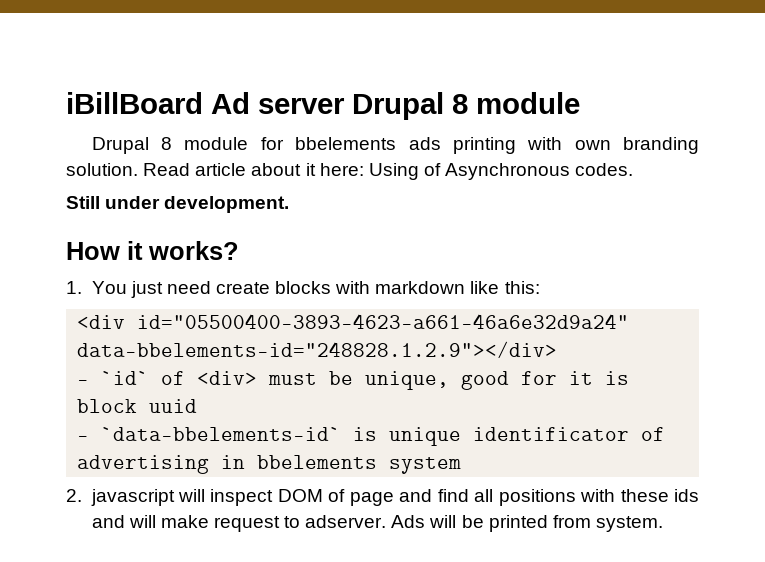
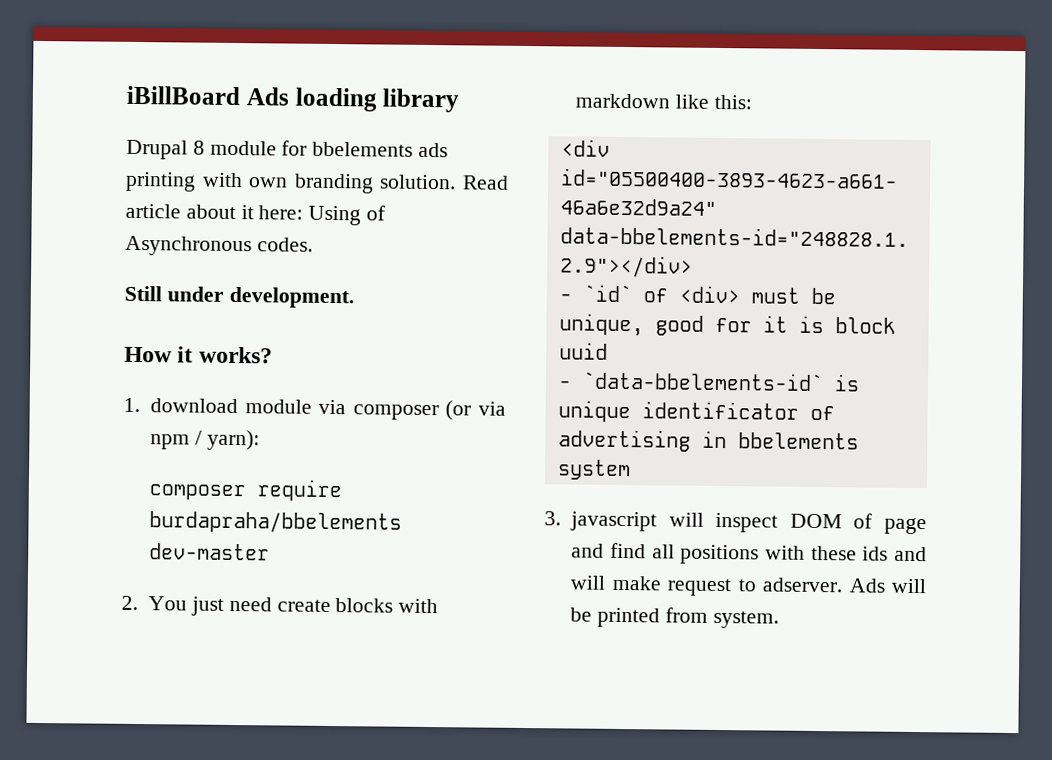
- iBillBoard Ad server Drupal 8 module
+ iBillBoard Ads loading library
- 1. You just need create blocks with markdown like this:
+ 1. download module via composer (or via npm / yarn):
+ composer require burdapraha/bbelements dev-master
+ 2. You just need create blocks with markdown like this:
- 2. javascript will inspect DOM of page and find all positions with these ids and will make request to adserver.
+ 3. javascript will inspect DOM of page and find all positions with these ids and will make request to adserver.

